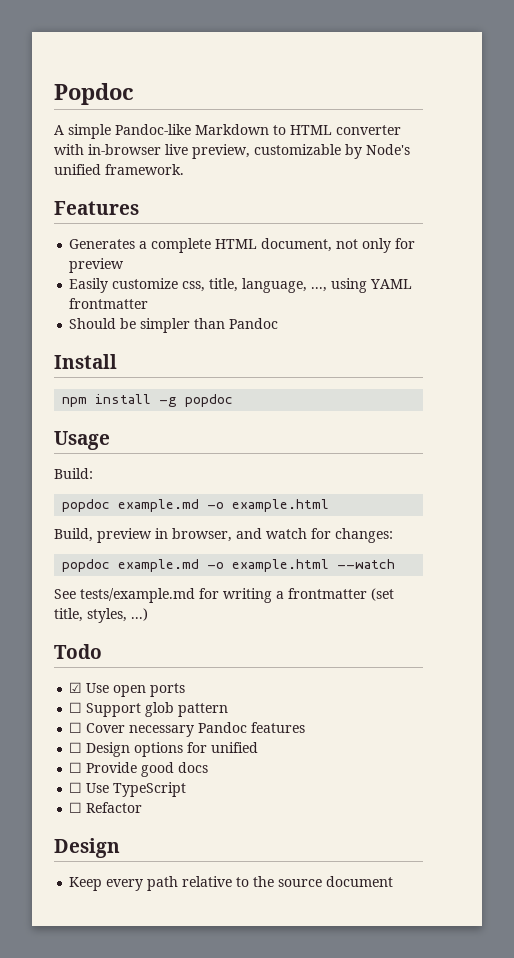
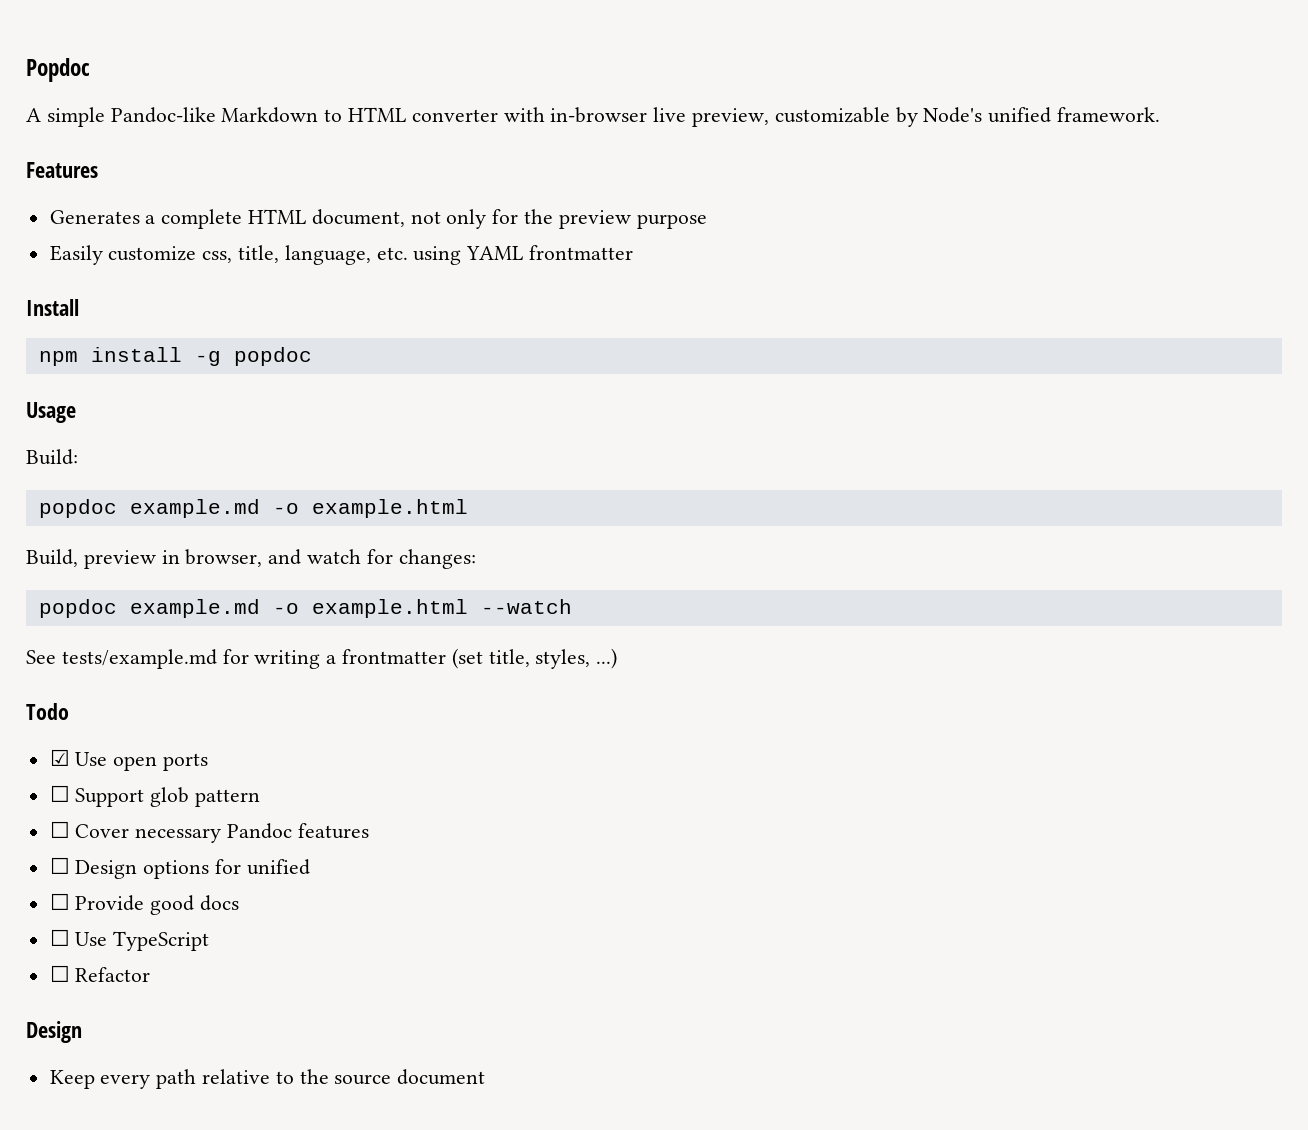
- Generates a complete HTML document, not only for preview
+ Generates a complete HTML document, not only for the preview purpose
- Easily customize css, title, language, ..., using YAML frontmatter
+ Easily customize css, title, language, etc. using YAML frontmatter
- Should be simpler than Pandoc

